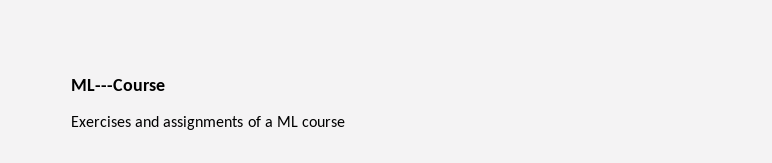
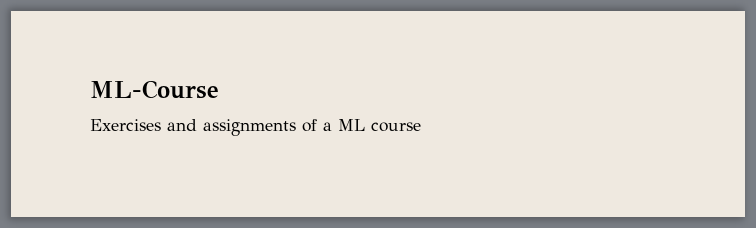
- ML---Course
+ ML-Course

